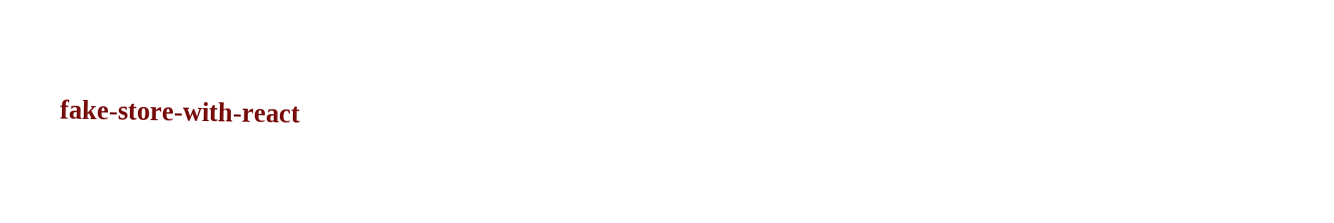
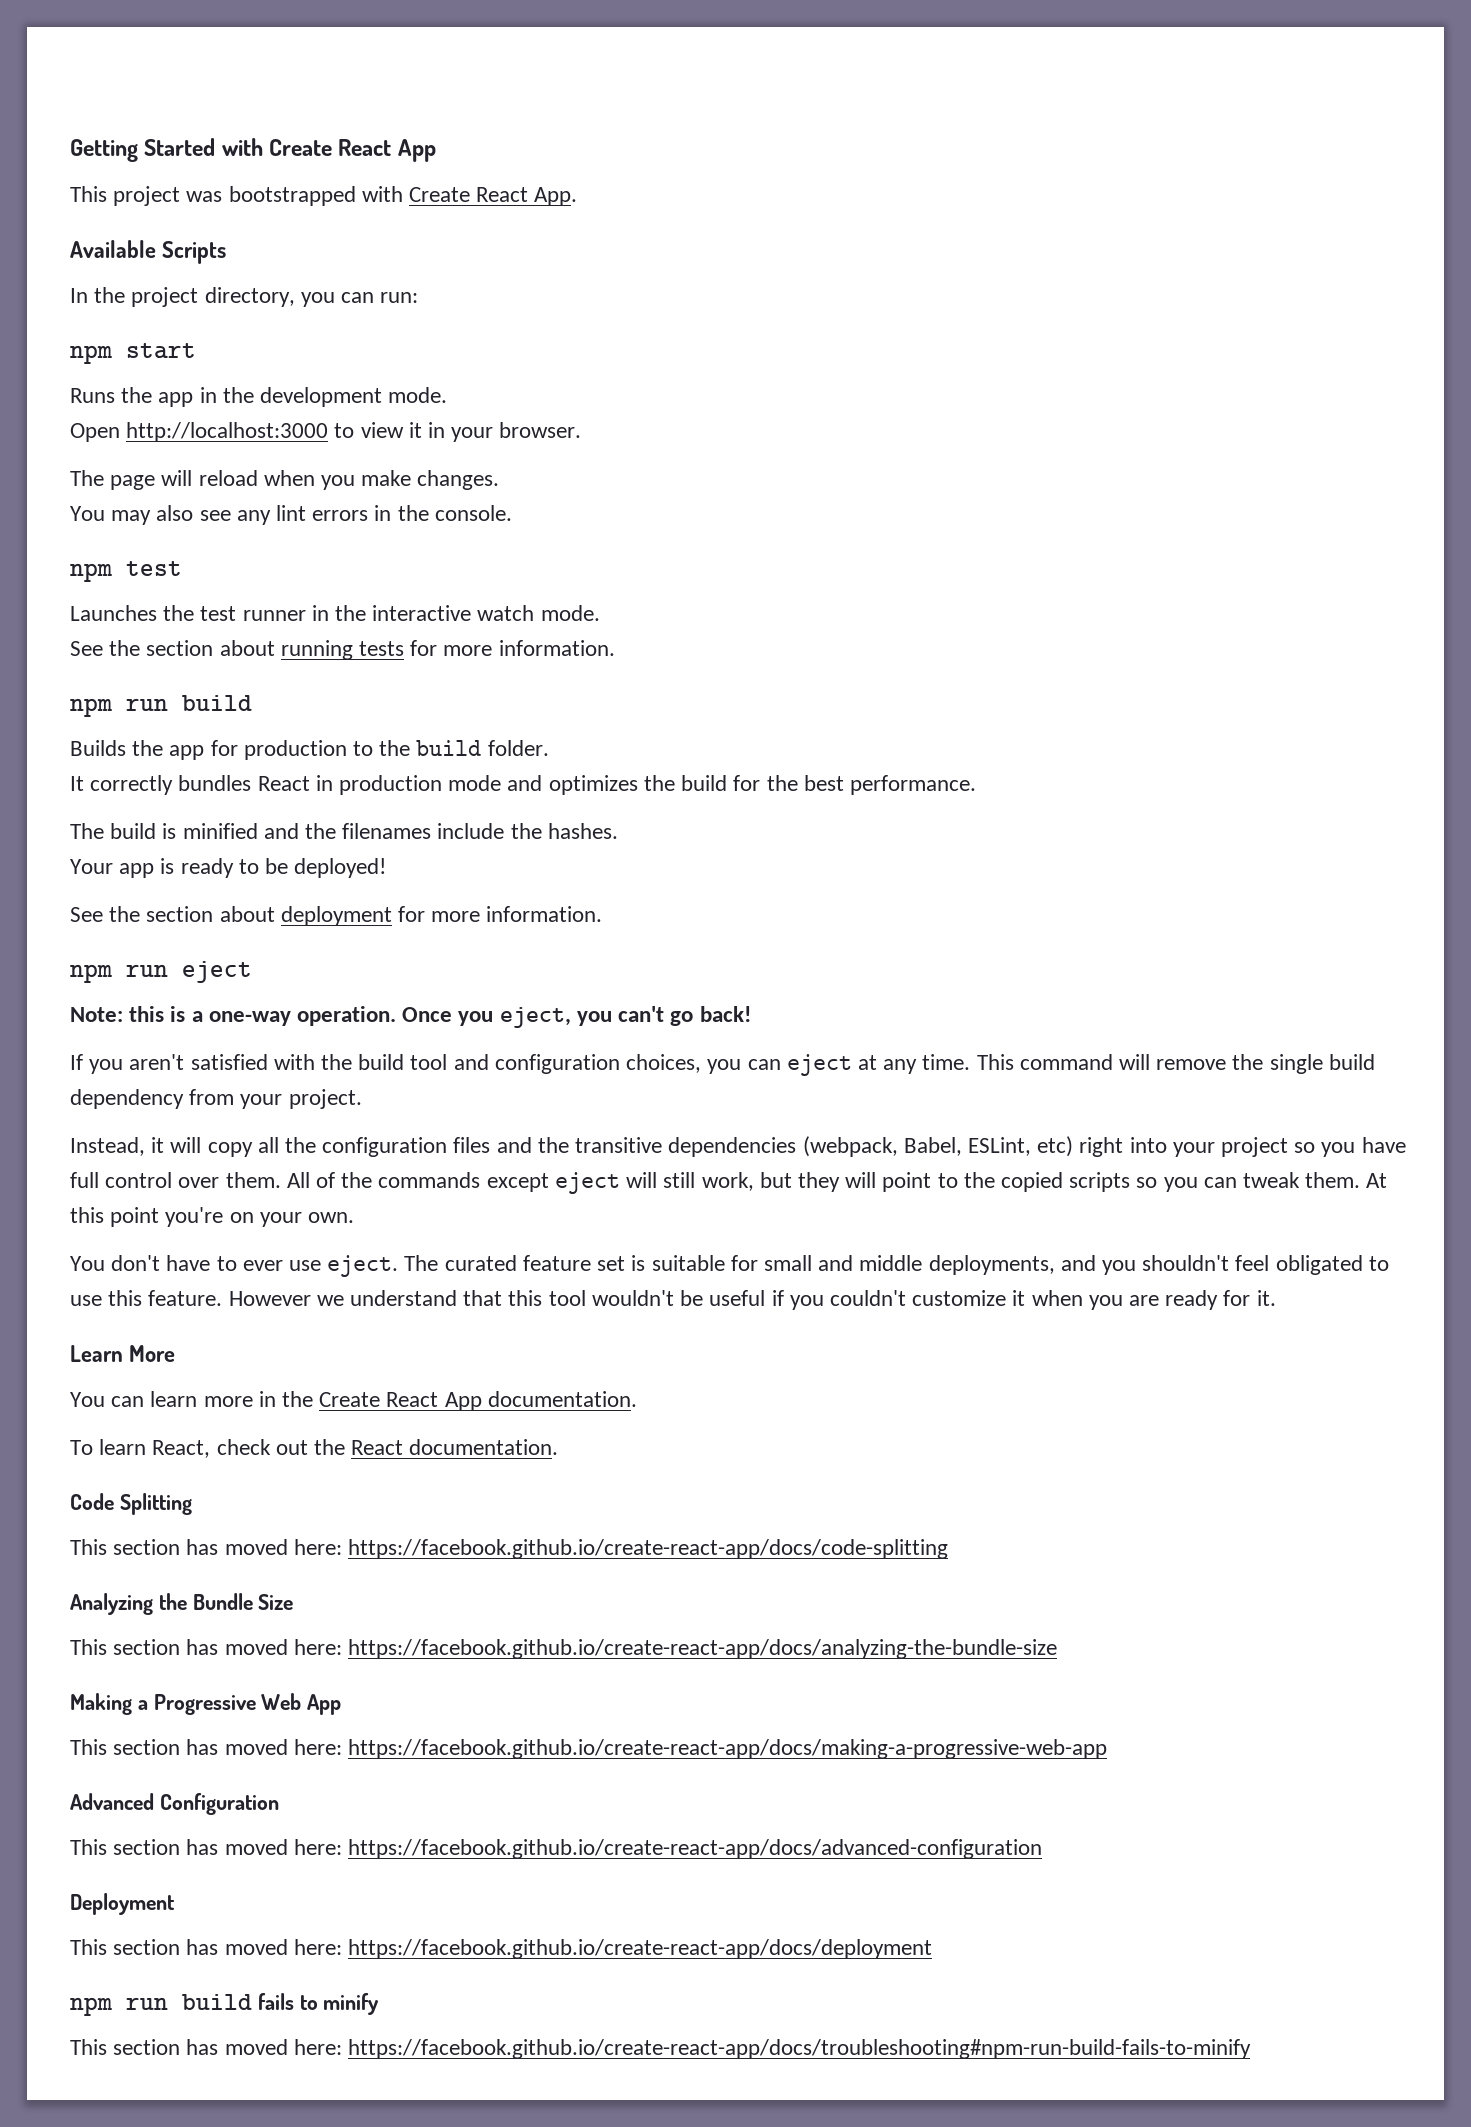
- fake-store-with-react
+ Getting Started with Create React App
+ This project was bootstrapped with Create React App.
+ Available Scripts
+ In the project directory, you can run:
+ npm start
+ Runs the app in the development mode.
+ Open http://localhost:3000 to view it in your browser.
+ The page will reload when you make changes.
+ You may also see any lint errors in the console.
+ npm test
+ Launches the test runner in the interactive watch mode.
+ See the section about running tests for more information.
+ npm run build
+ Builds the app for production to the build folder.
+ It correctly bundles React in production mode and optimizes the build for the best performance.
+ The build is minified and the filenames include the hashes.
+ Your app is ready to be deployed!
+ See the section about deployment for more information.
+ npm run eject
+ Note: this is a one-way operation. Once you eject, you can't go back!
+ If you aren't satisfied with the build tool and configuration choices, you can eject at any time. This command will remove the single build dependency from your project.
+ Instead, it will copy all the configuration files and the transitive dependencies (webpack, Babel, ESLint, etc) right into your project so you have full control over them. All of the commands except eject will still work, but they will point to the copied scripts so you can tweak them. At this point you're on your own.
+ You don't have to ever use eject. The curated feature set is suitable for small and middle deployments, and you shouldn't feel obligated to use this feature. However we understand that this tool wouldn't be useful if you couldn't customize it when you are ready for it.
+ Learn More
+ You can learn more in the Create React App documentation.
+ To learn React, check out the React documentation.
+ Code Splitting
+ This section has moved here: https://facebook.github.io/create-react-app/docs/code-splitting
+ Analyzing the Bundle Size
+ This section has moved here: https://facebook.github.io/create-react-app/docs/analyzing-the-bundle-size
+ Making a Progressive Web App
+ This section has moved here: https://facebook.github.io/create-react-app/docs/making-a-progressive-web-app
+ Advanced Configuration
+ This section has moved here: https://facebook.github.io/create-react-app/docs/advanced-configuration
+ Deployment
+ This section has moved here: https://facebook.github.io/create-react-app/docs/deployment
+ npm run build fails to minify
+ This section has moved here: https://facebook.github.io/create-react-app/docs/troubleshooting#npm-run-build-fails-to-minify

